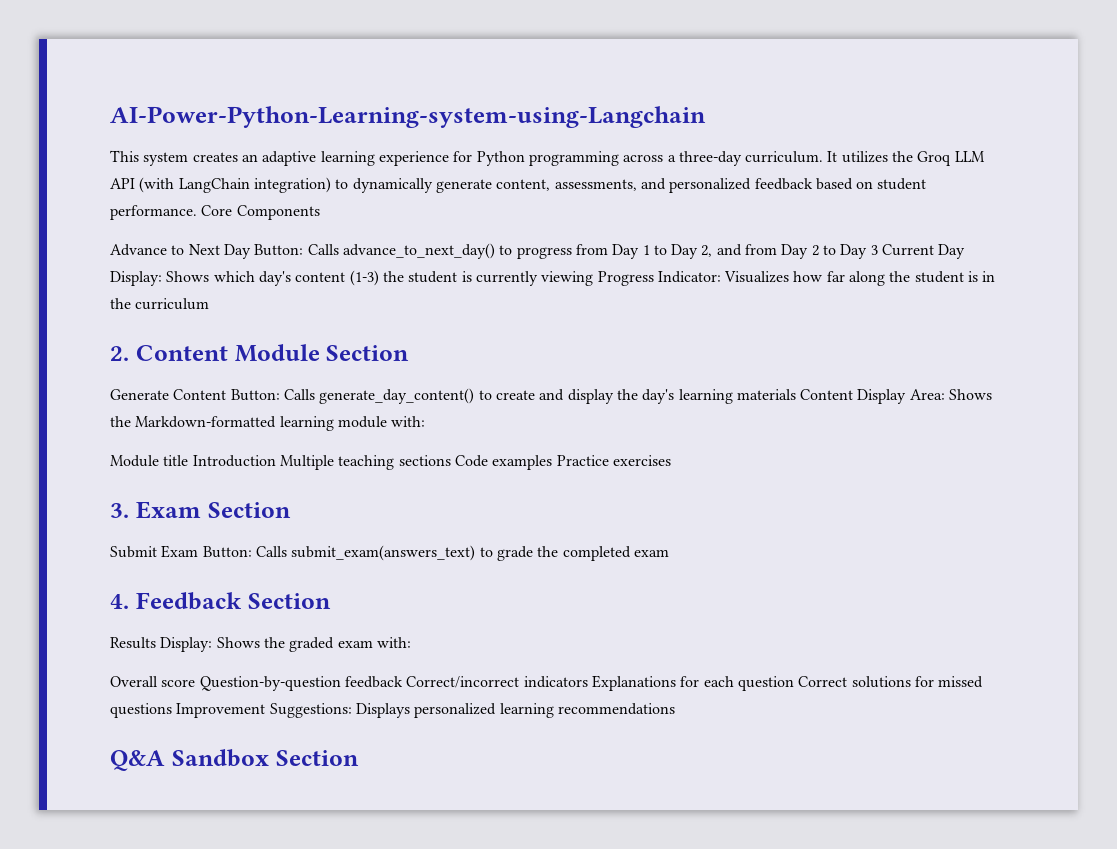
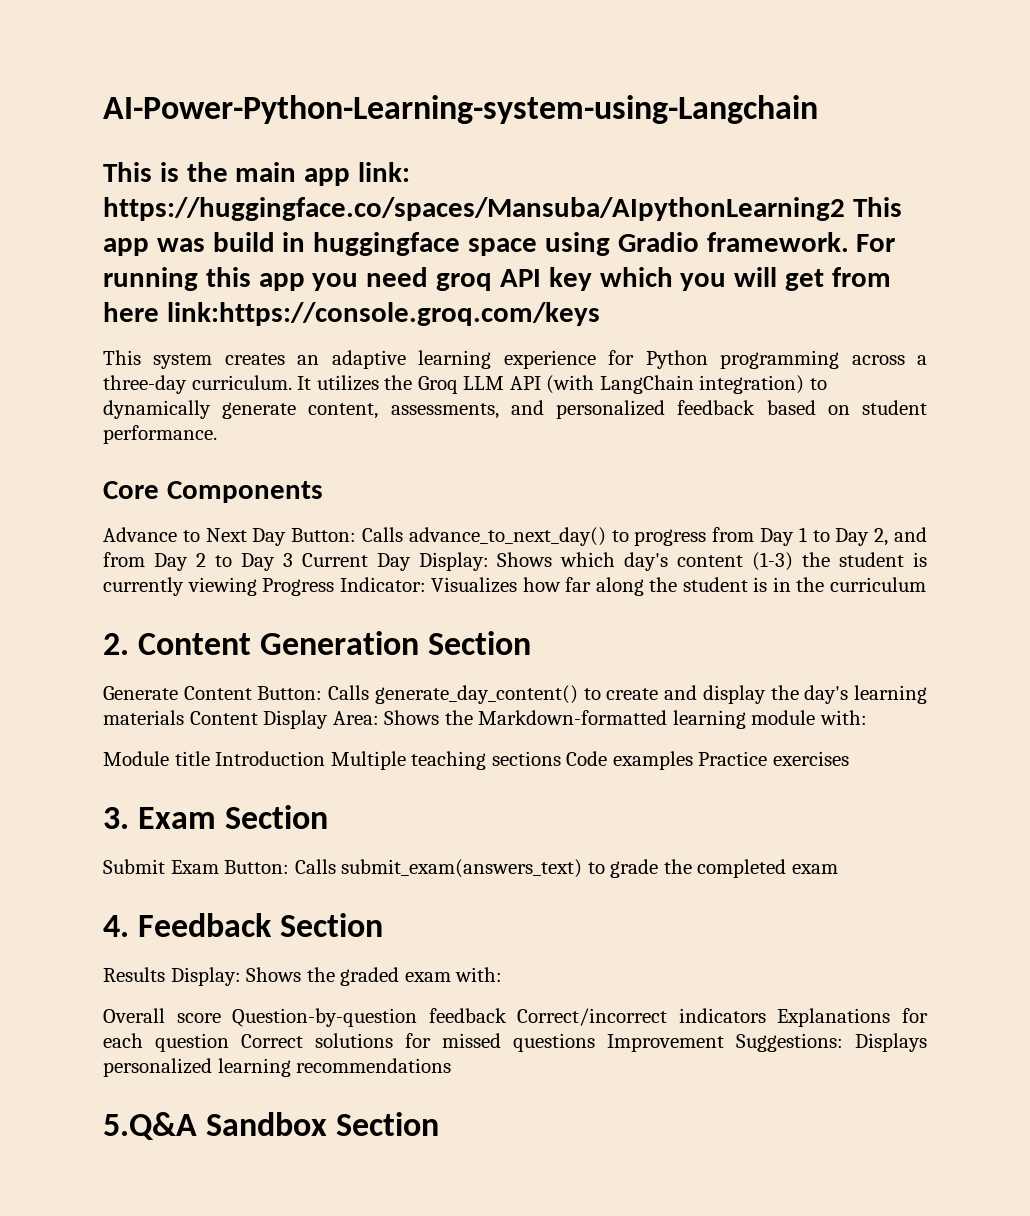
+ This is the main app link: https://huggingface.co/spaces/Mansuba/AIpythonLearning2 This app was build in huggingface space using Gradio framework. For running this app you need groq API key which you will get from here link:https://console.groq.com/keys
- It utilizes the Groq LLM API (with LangChain integration) to dynamically generate content, assessments, and personalized feedback based on student performance. Core Components
+ It utilizes the Groq LLM API (with LangChain integration) to dynamically generate content, assessments, and personalized feedback based on student performance.
+ Core Components
- 2. Content Module Section
+ 2. Content Generation Section
- Q&A Sandbox Section
+ 5.Q&A Sandbox Section

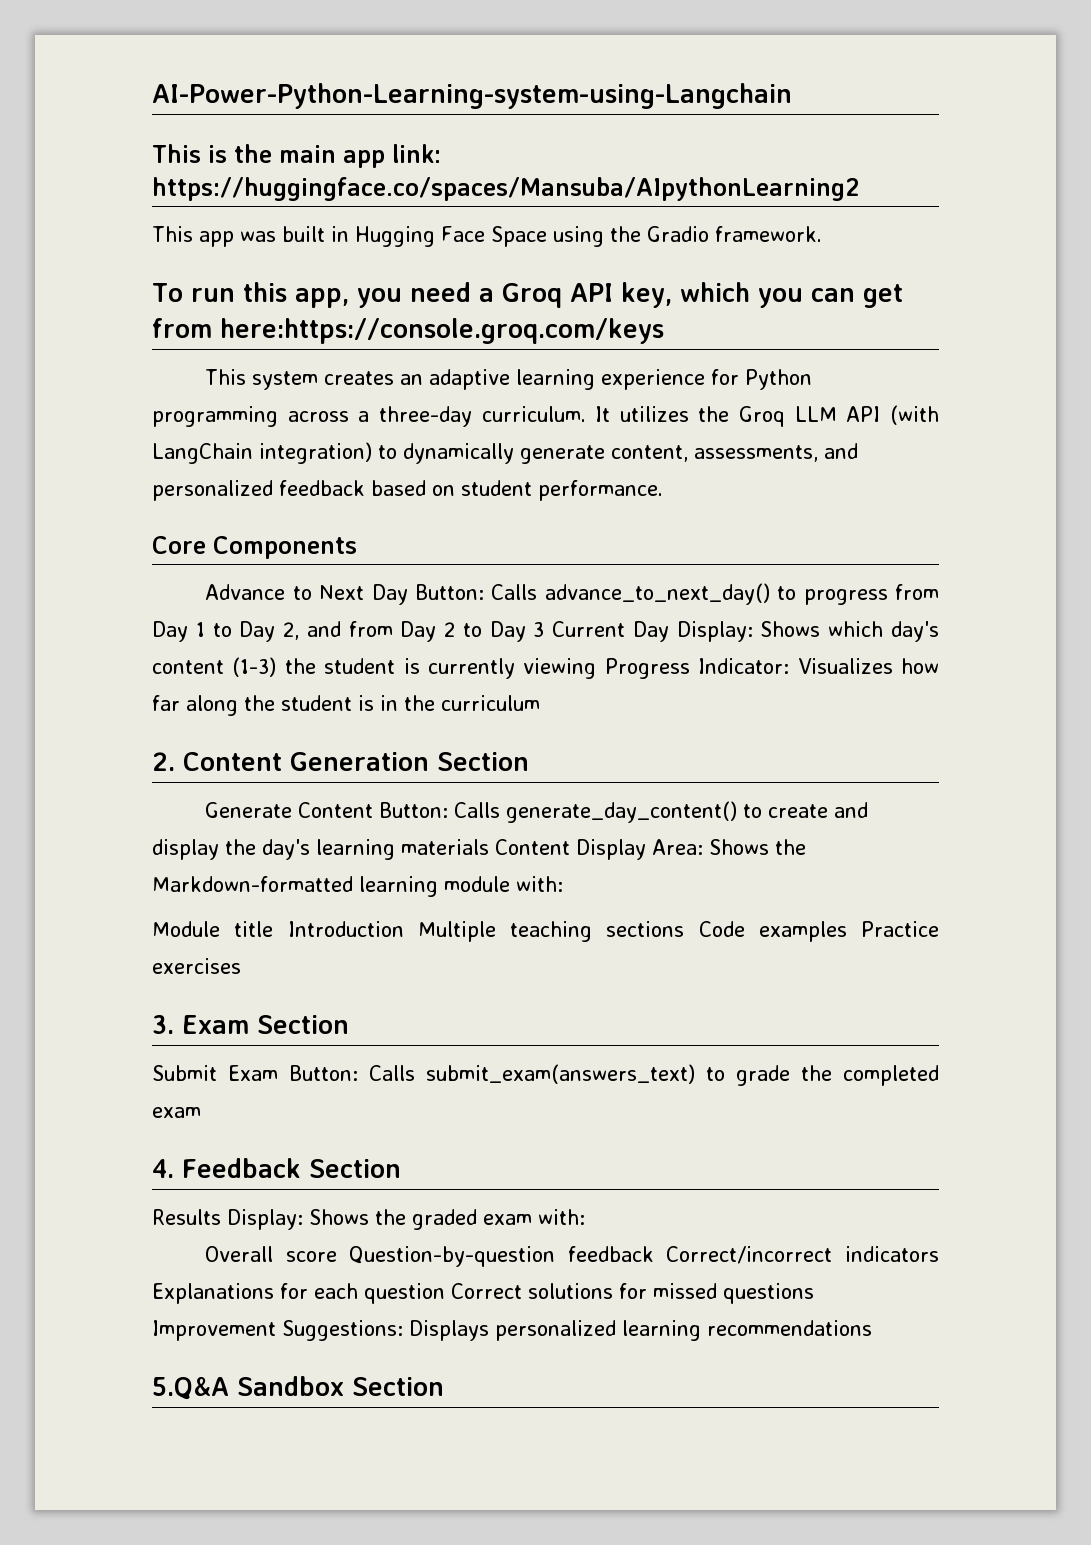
- This is the main app link: https://huggingface.co/spaces/Mansuba/AIpythonLearning2 This app was build in huggingface space using Gradio framework. For running this app you need groq API key which you will get from here link:https://console.groq.com/keys
+ This is the main app link: https://huggingface.co/spaces/Mansuba/AIpythonLearning2
+ This app was built in Hugging Face Space using the Gradio framework.
+ To run this app, you need a Groq API key, which you can get from here:https://console.groq.com/keys

